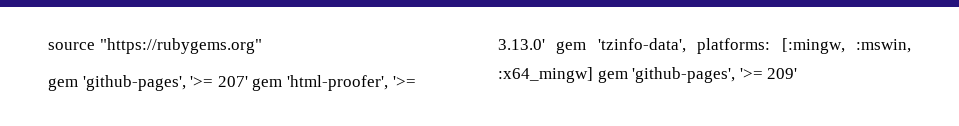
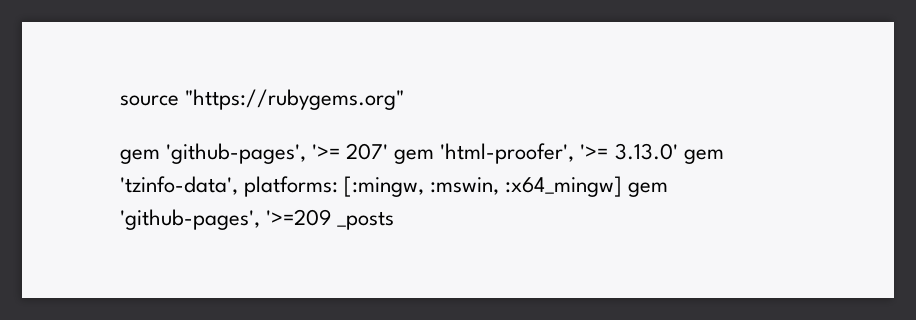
- gem 'github-pages', '>= 207' gem 'html-proofer', '>= 3.13.0' gem 'tzinfo-data', platforms: [:mingw, :mswin, :x64_mingw] gem 'github-pages', '>= 209'
+ gem 'github-pages', '>= 207' gem 'html-proofer', '>= 3.13.0' gem 'tzinfo-data', platforms: [:mingw, :mswin, :x64_mingw] gem 'github-pages', '>=209 _posts

